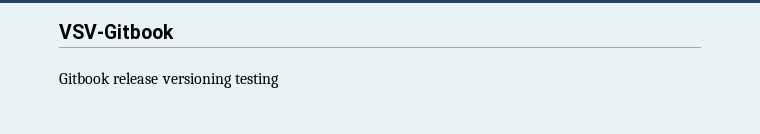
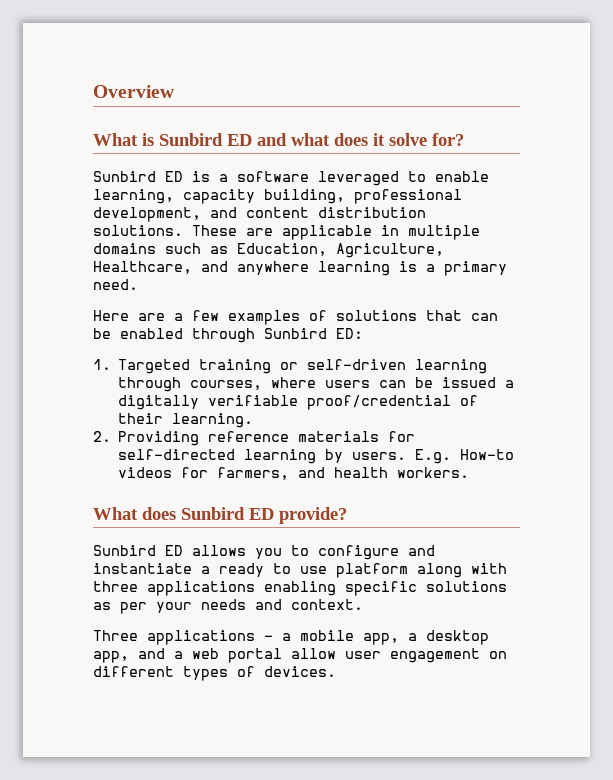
- VSV-Gitbook
- Gitbook release versioning testing
+ Overview
+ What is Sunbird ED and what does it solve for?
+ Sunbird ED is a software leveraged to enable learning, capacity building, professional development, and content distribution solutions. These are applicable in multiple domains such as Education, Agriculture, Healthcare, and anywhere learning is a primary need.
+ Here are a few examples of solutions that can be enabled through Sunbird ED:
+ 1. Targeted training or self-driven learning through courses, where users can be issued a digitally verifiable proof/credential of their learning.
+ 2. Providing reference materials for self-directed learning by users. E.g. How-to videos for farmers, and health workers.
+ What does Sunbird ED provide?
+ Sunbird ED allows you to configure and instantiate a ready to use platform along with three applications enabling specific solutions as per your needs and context.
+ Three applications - a mobile app, a desktop app, and a web portal allow user engagement on different types of devices.

